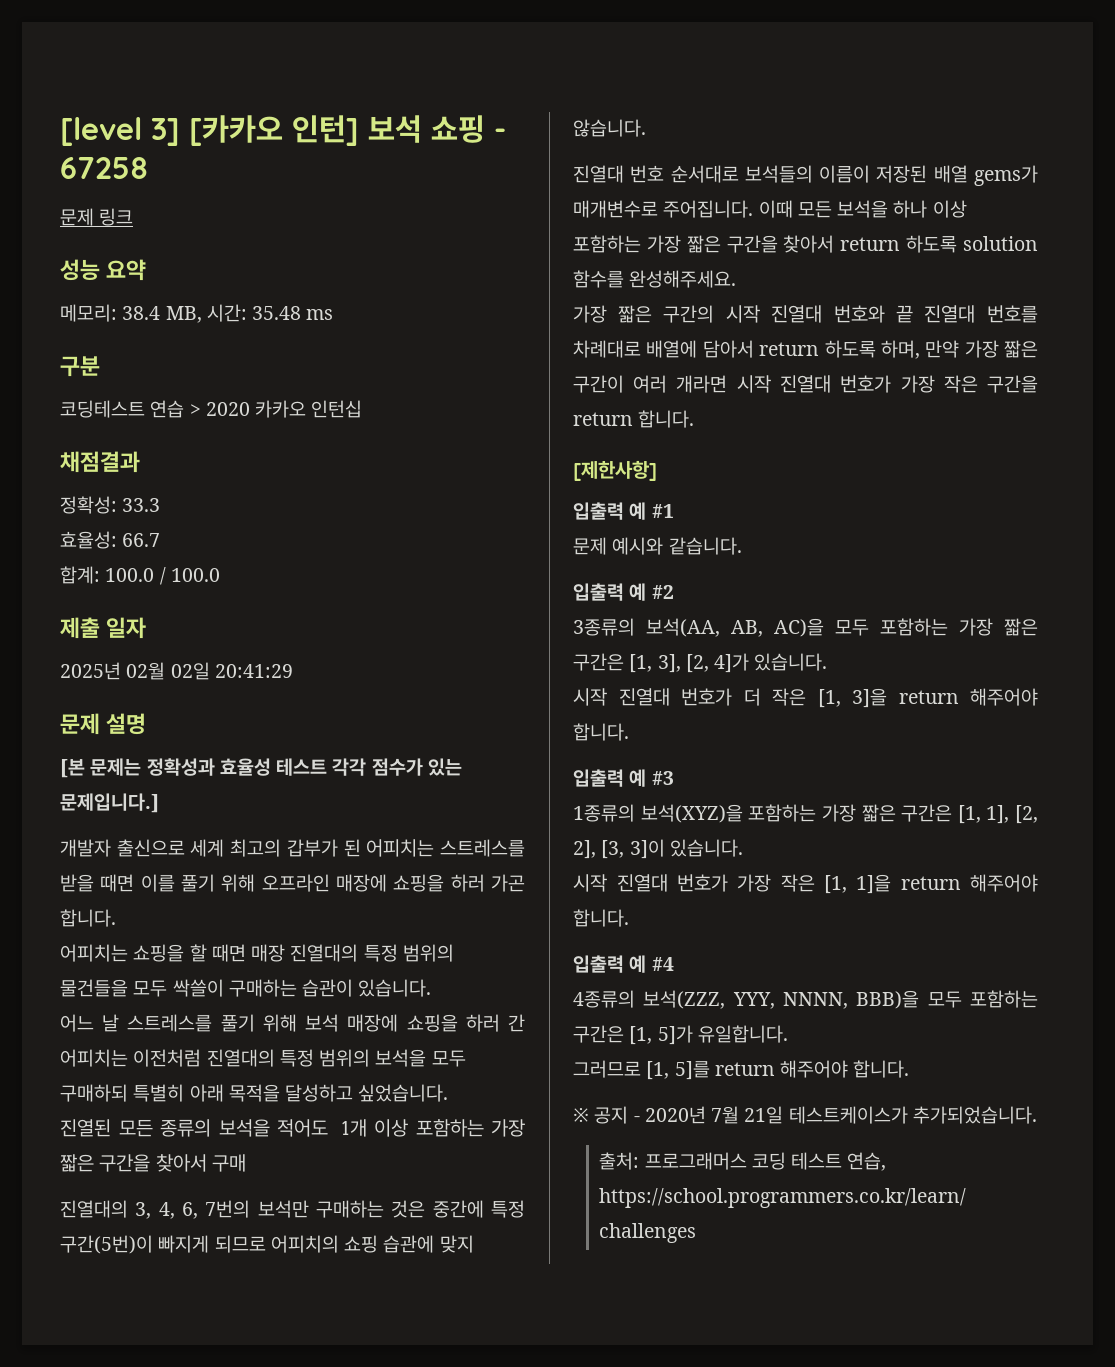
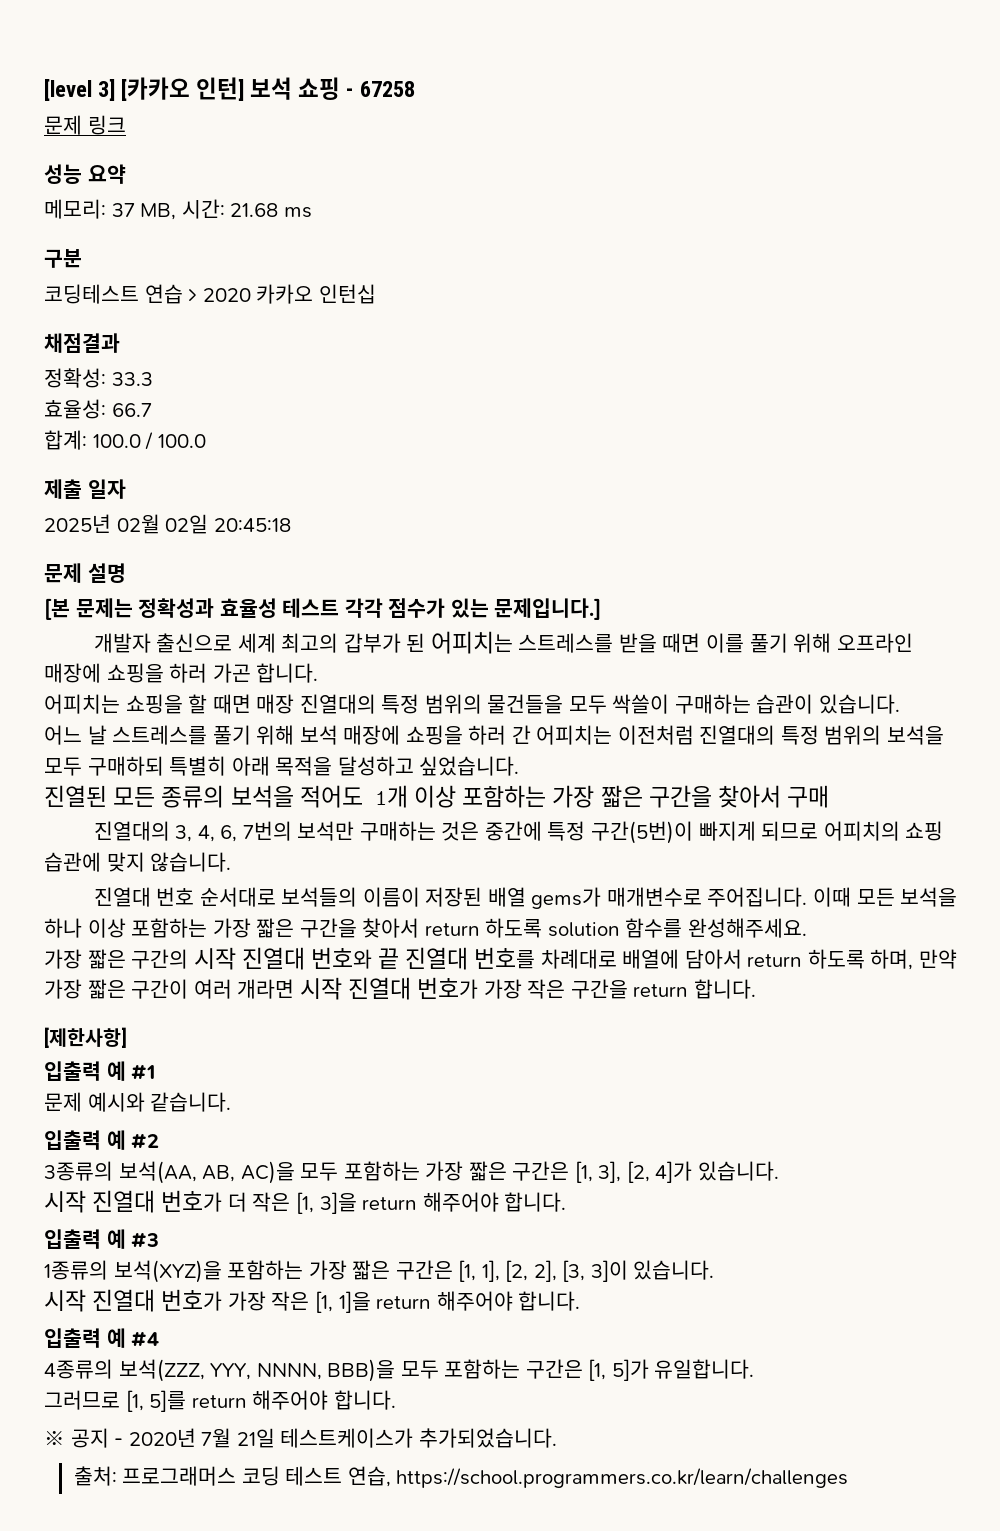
- 메모리: 38.4 MB, 시간: 35.48 ms
+ 메모리: 37 MB, 시간: 21.68 ms
- 2025년 02월 02일 20:41:29
+ 2025년 02월 02일 20:45:18

